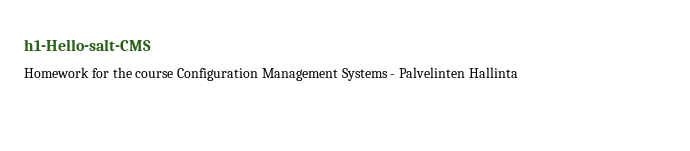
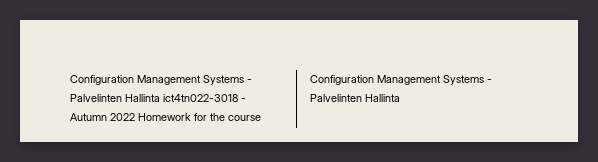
- h1-Hello-salt-CMS
- Homework for the course Configuration Management Systems - Palvelinten Hallinta
+ Configuration Management Systems - Palvelinten Hallinta ict4tn022-3018 - Autumn 2022 Homework for the course Configuration Management Systems - Palvelinten Hallinta

